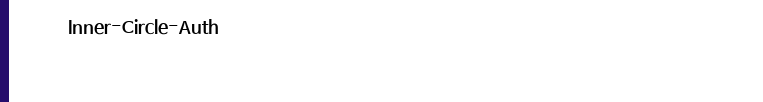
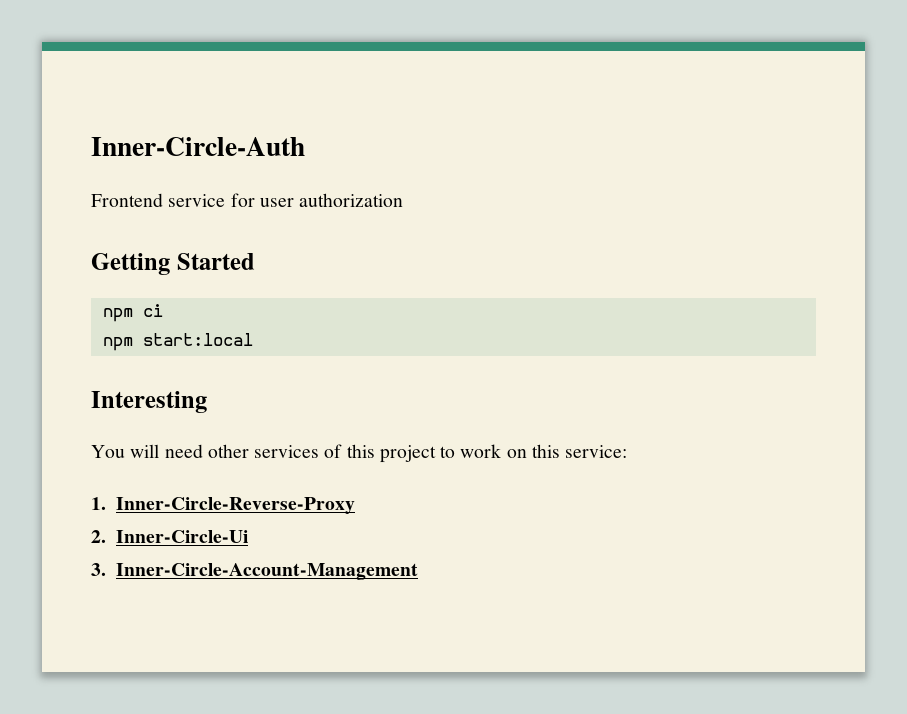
+ Frontend service for user authorization
+ Getting Started
+ npm ci
+ npm start:local
+ Interesting
+ You will need other services of this project to work on this service:
+ 1. Inner-Circle-Reverse-Proxy
+ 2. Inner-Circle-Ui
+ 3. Inner-Circle-Account-Management

